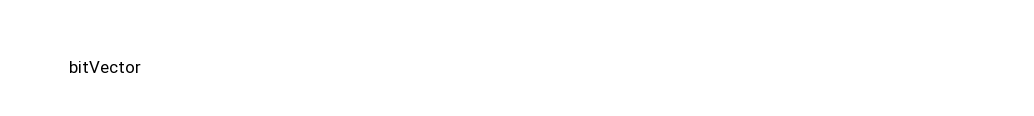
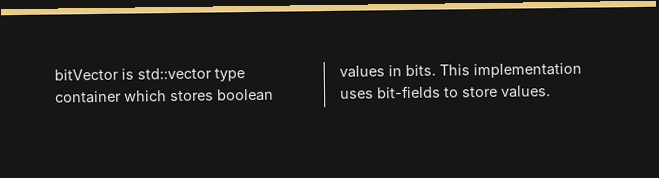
- bitVector
+ bitVector is std::vector type container which stores boolean values in bits. This implementation uses bit-fields to store values.

